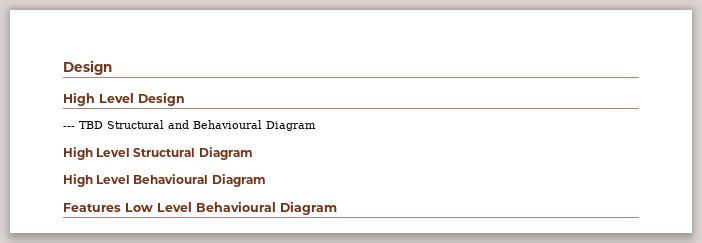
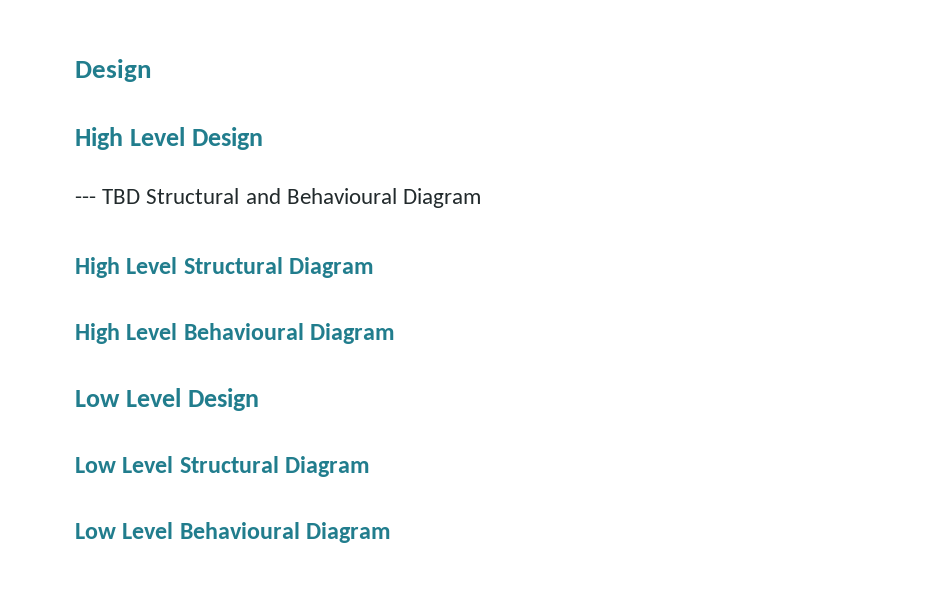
- Features Low Level Behavioural Diagram
+ Low Level Design
+ Low Level Structural Diagram
+ Low Level Behavioural Diagram

